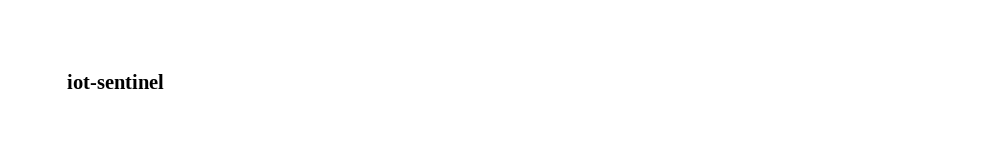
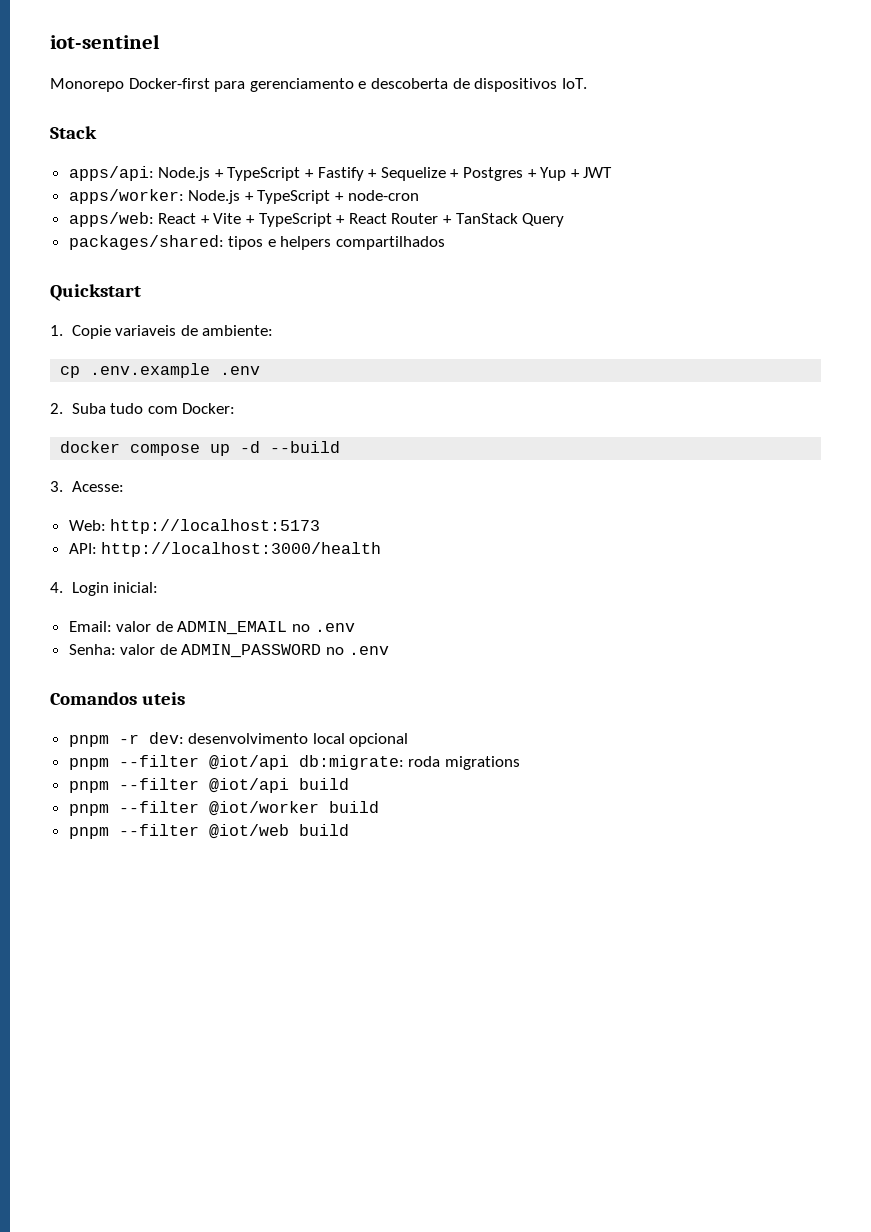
+ Monorepo Docker-first para gerenciamento e descoberta de dispositivos IoT.
+ Stack
+ apps/api: Node.js + TypeScript + Fastify + Sequelize + Postgres + Yup + JWT
+ apps/worker: Node.js + TypeScript + node-cron
+ apps/web: React + Vite + TypeScript + React Router + TanStack Query
+ packages/shared: tipos e helpers compartilhados
+ Quickstart
+ 1. Copie variaveis de ambiente:
+ cp .env.example .env
+ 2. Suba tudo com Docker:
+ docker compose up -d --build
+ 3. Acesse:
+ Web: http://localhost:5173
+ API: http://localhost:3000/health
+ 4. Login inicial:
+ Email: valor de ADMIN_EMAIL no .env
+ Senha: valor de ADMIN_PASSWORD no .env
+ Comandos uteis
+ pnpm -r dev: desenvolvimento local opcional
+ pnpm --filter @iot/api db:migrate: roda migrations
+ pnpm --filter @iot/api build
+ pnpm --filter @iot/worker build
+ pnpm --filter @iot/web build

